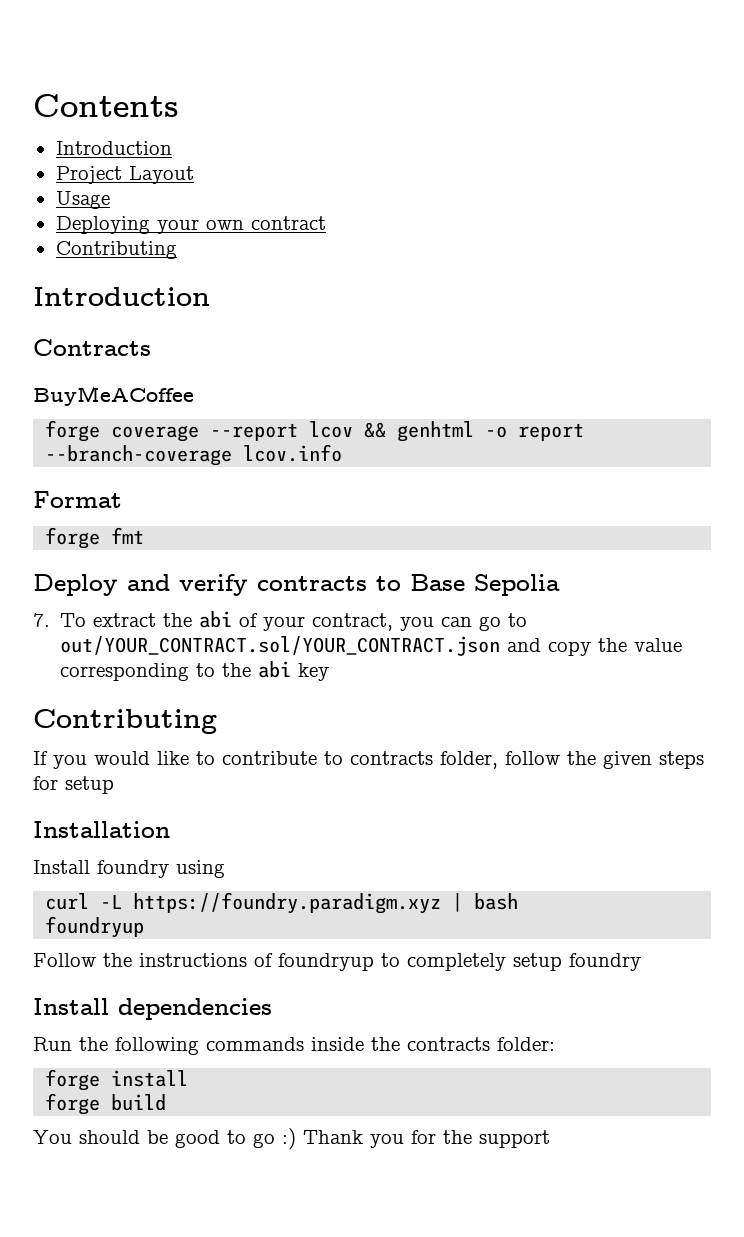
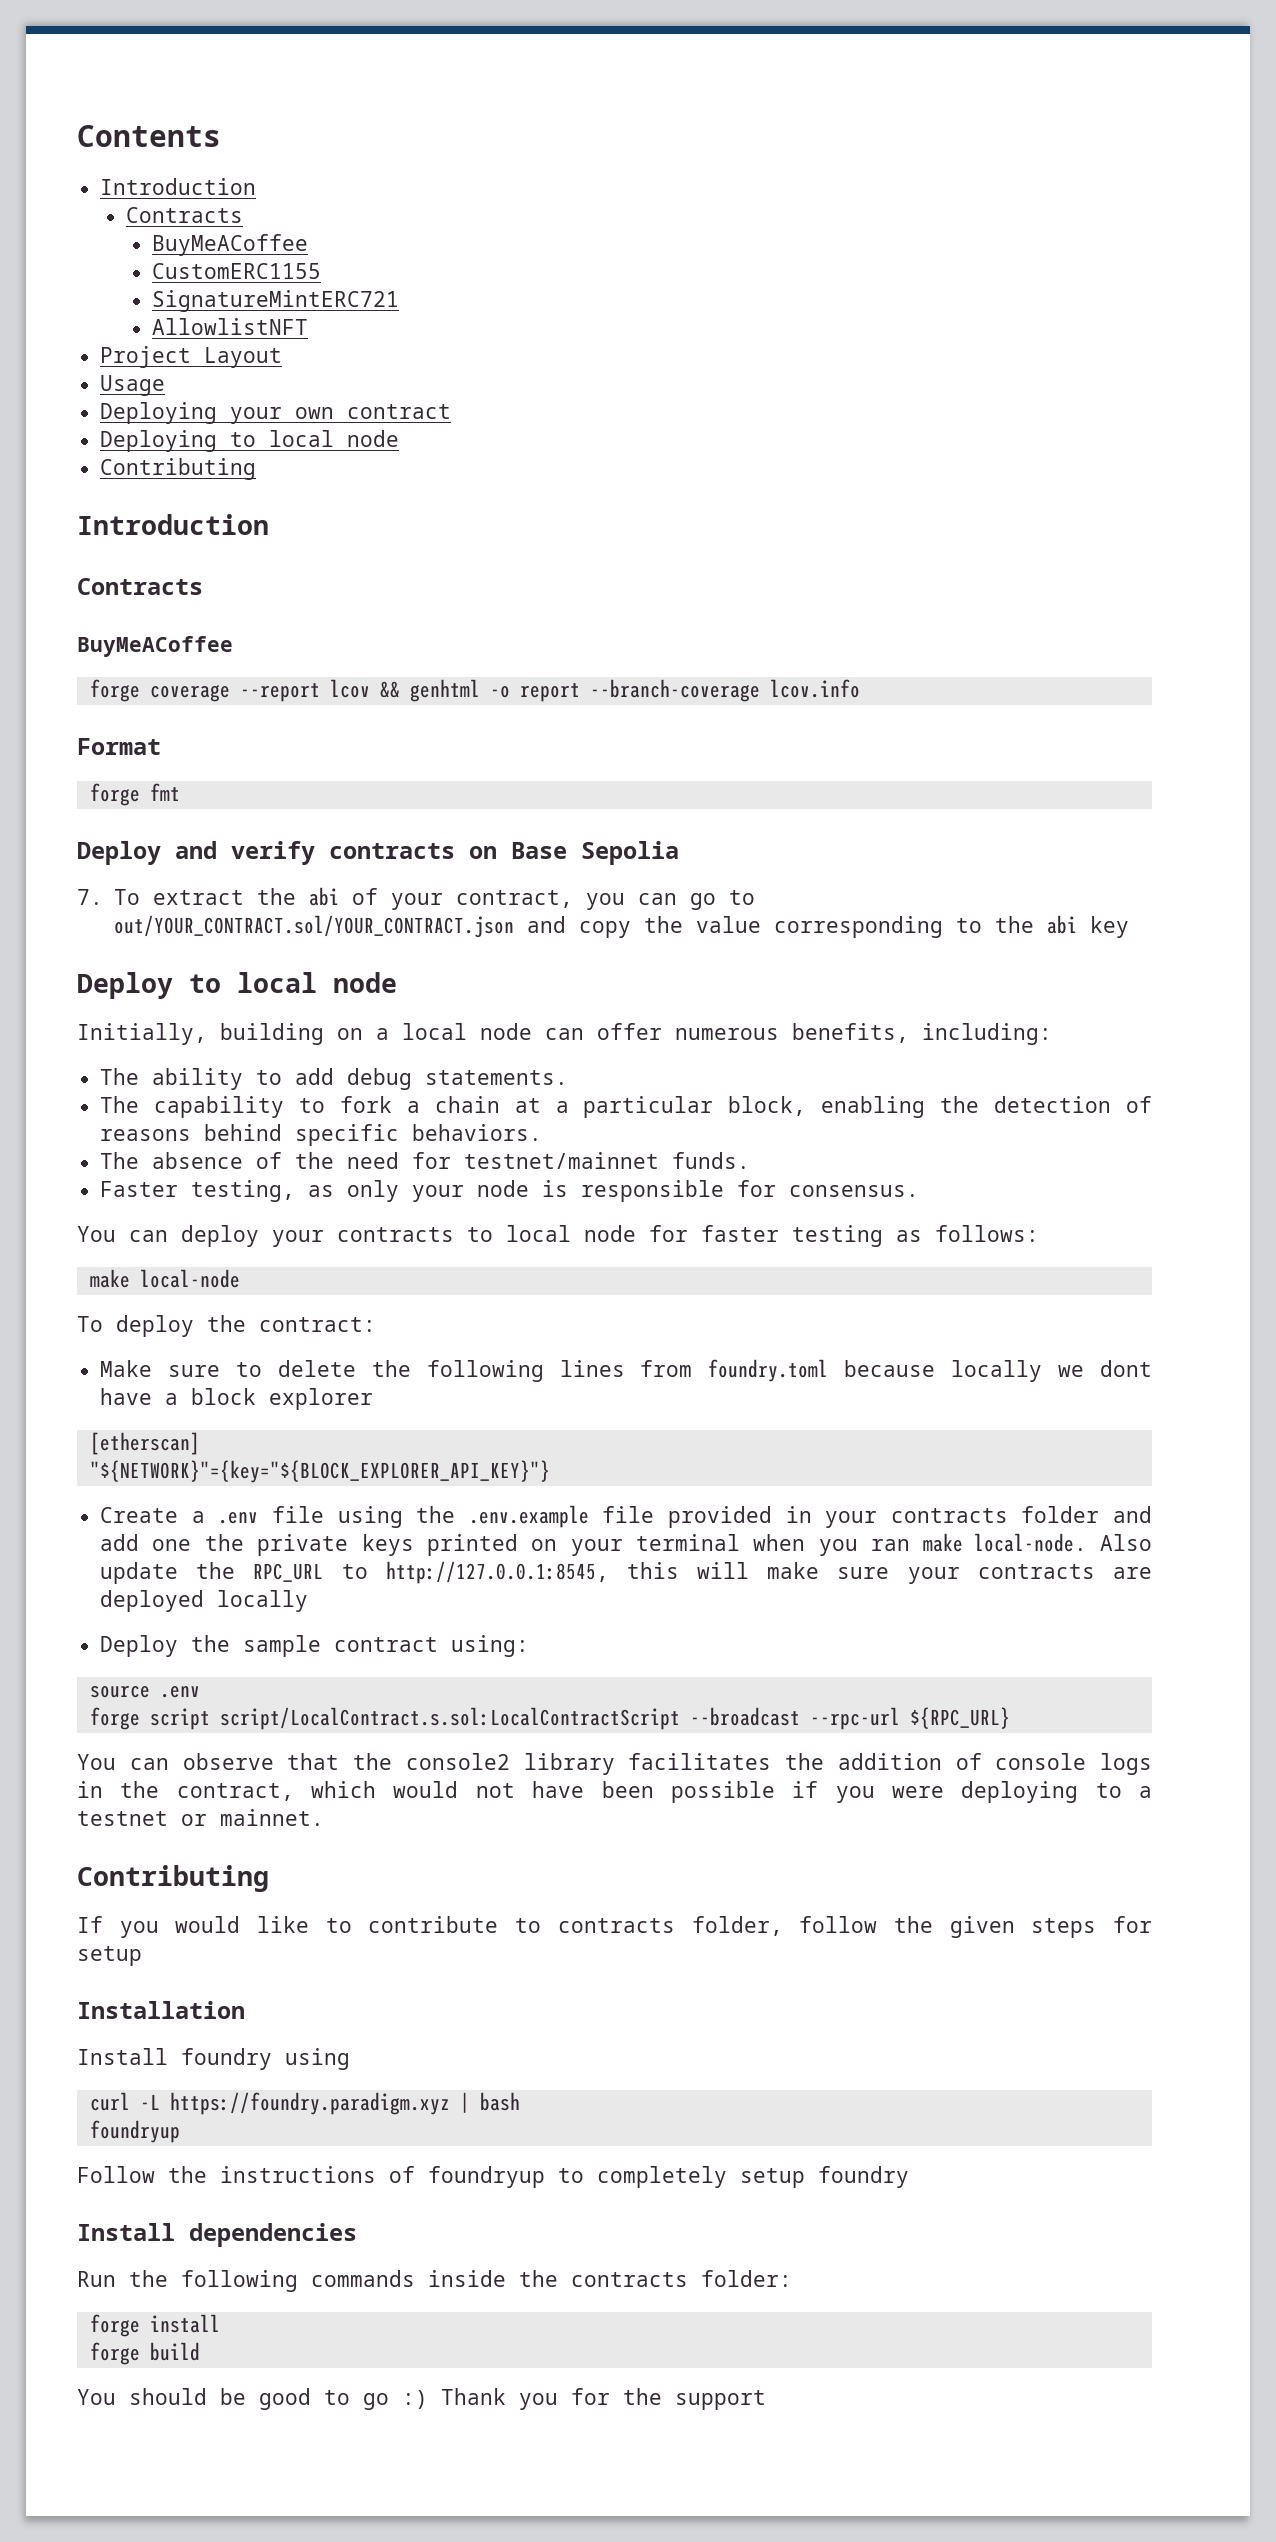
  Contents
  Introduction
+ Contracts
+ BuyMeACoffee
+ CustomERC1155
+ SignatureMintERC721
+ AllowlistNFT
+ Deploying to local node
- Deploy and verify contracts to Base Sepolia
+ Deploy and verify contracts on Base Sepolia
+ Deploy to local node
+ Initially, building on a local node can offer numerous benefits, including:
+ The ability to add debug statements.
+ The capability to fork a chain at a particular block, enabling the detection of reasons behind specific behaviors.
+ The absence of the need for testnet/mainnet funds.
+ Faster testing, as only your node is responsible for consensus.
+ You can deploy your contracts to local node for faster testing as follows:
+ make local-node
+ To deploy the contract:
+ Make sure to delete the following lines from foundry.toml because locally we dont have a block explorer
+ [etherscan]
+ "${NETWORK}"={key="${BLOCK_EXPLORER_API_KEY}"}
+ Create a .env file using the .env.example file provided in your contracts folder and add one the private keys printed on your terminal when you ran make local-node. Also update the RPC_URL to http://127.0.0.1:8545, this will make sure your contracts are deployed locally
+ Deploy the sample contract using:
+ source .env
+ forge script script/LocalContract.s.sol:LocalContractScript --broadcast --rpc-url ${RPC_URL}
+ You can observe that the console2 library facilitates the addition of console logs in the contract, which would not have been possible if you were deploying to a testnet or mainnet.

